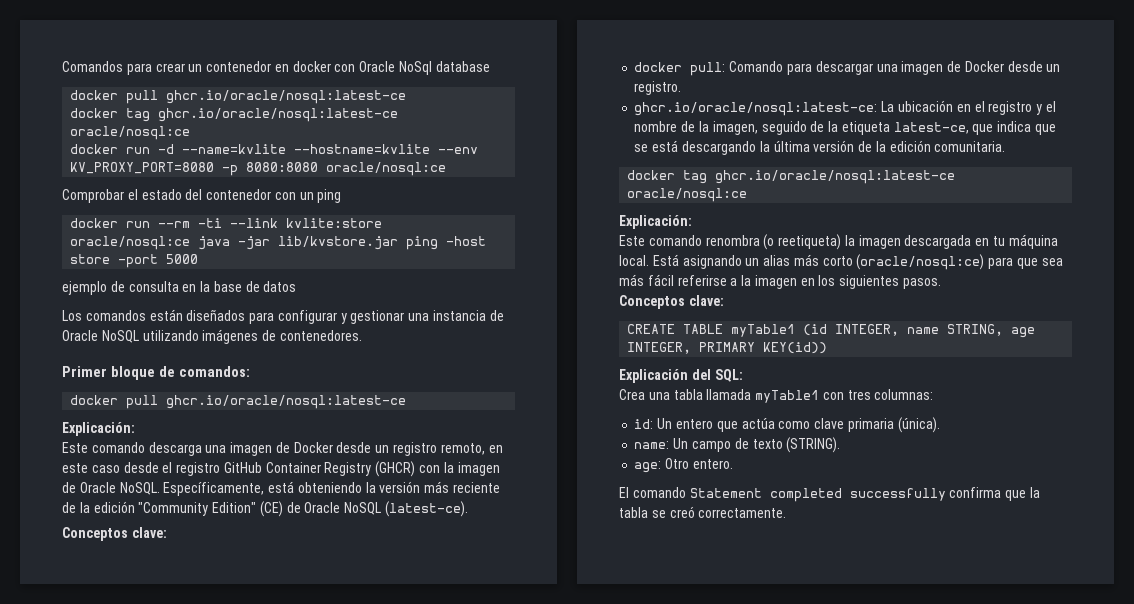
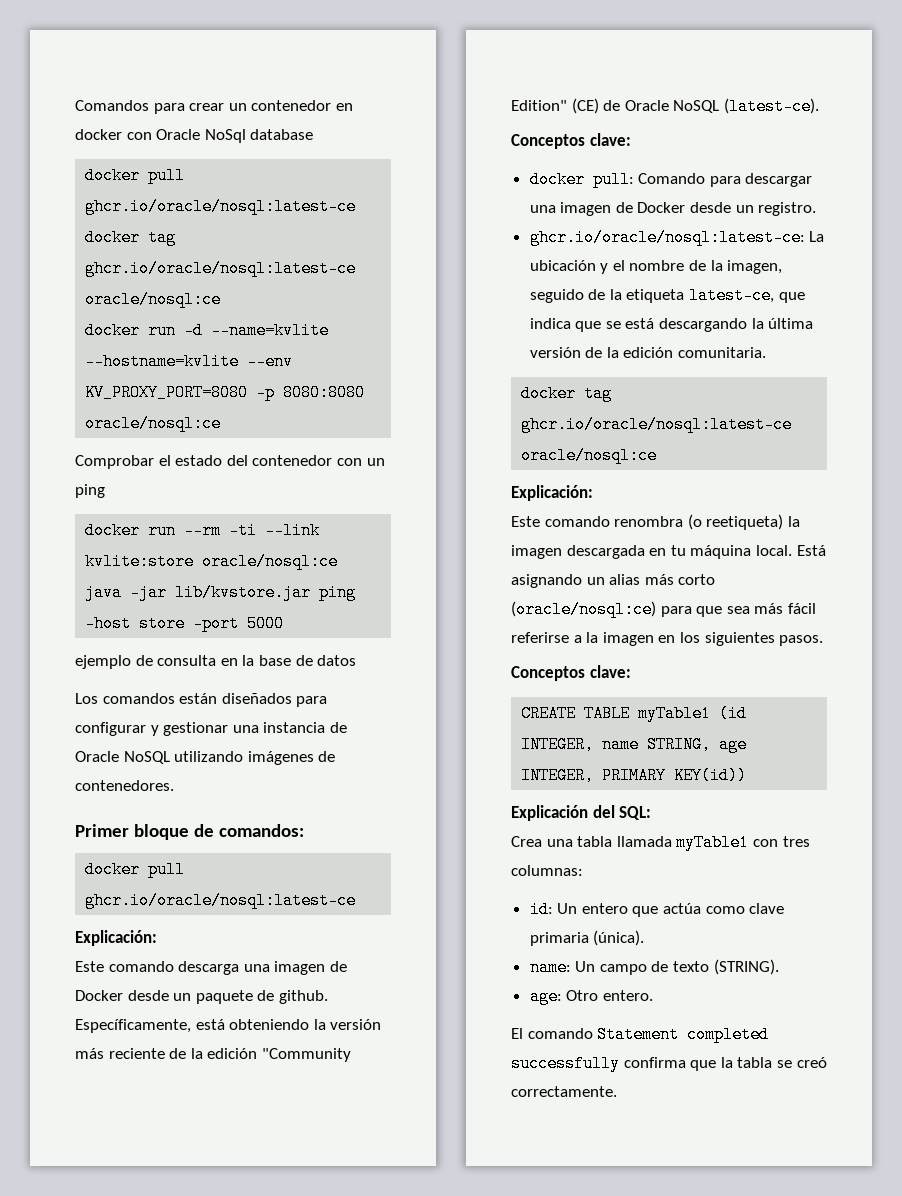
- Este comando descarga una imagen de Docker desde un registro remoto, en este caso desde el registro GitHub Container Registry (GHCR) con la imagen de Oracle NoSQL.
+ Este comando descarga una imagen de Docker desde un paquete de github.
- ghcr.io/oracle/nosql:latest-ce: La ubicación en el registro y el nombre de la imagen, seguido de la etiqueta latest-ce, que indica que se está descargando la última versión de la edición comunitaria.
+ ghcr.io/oracle/nosql:latest-ce: La ubicación y el nombre de la imagen, seguido de la etiqueta latest-ce, que indica que se está descargando la última versión de la edición comunitaria.

